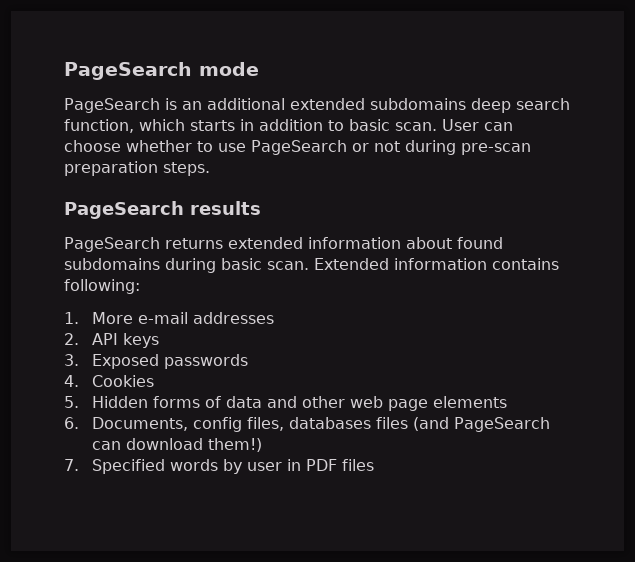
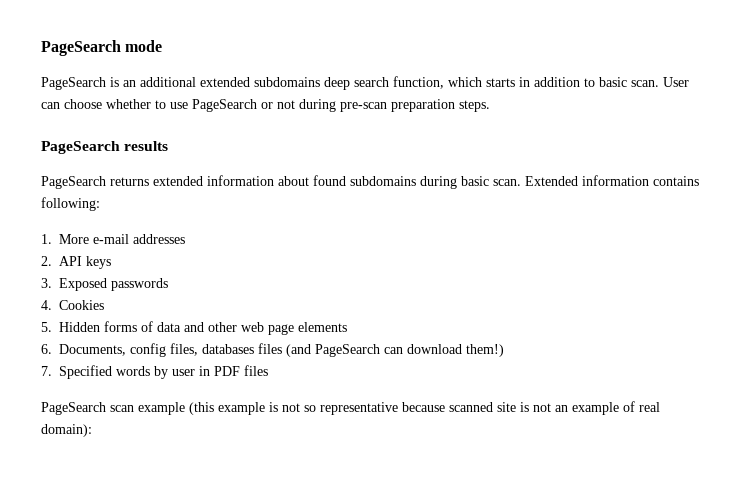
+ PageSearch scan example (this example is not so representative because scanned site is not an example of real domain):

